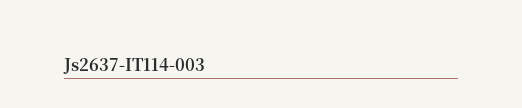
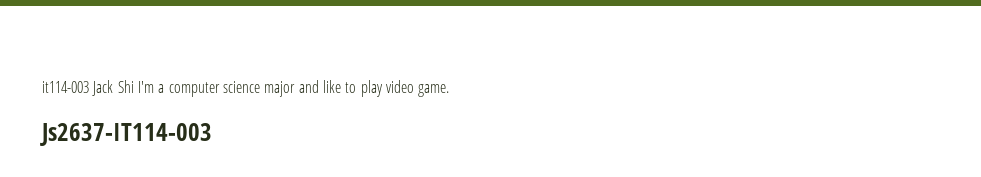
+ it114-003 Jack Shi I'm a computer science major and like to play video game.

